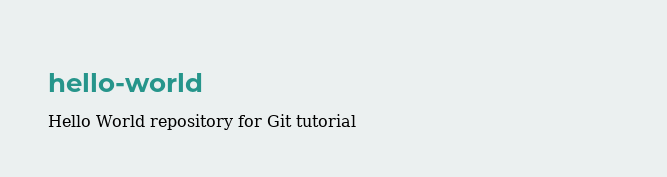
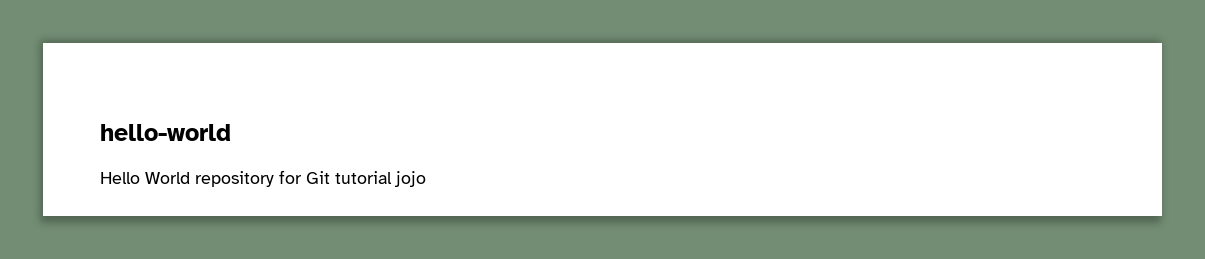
- Hello World repository for Git tutorial
+ Hello World repository for Git tutorial jojo

